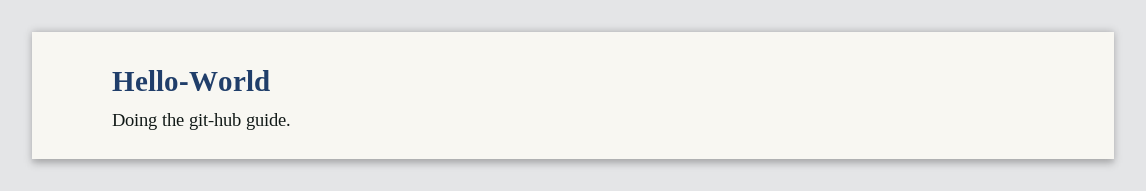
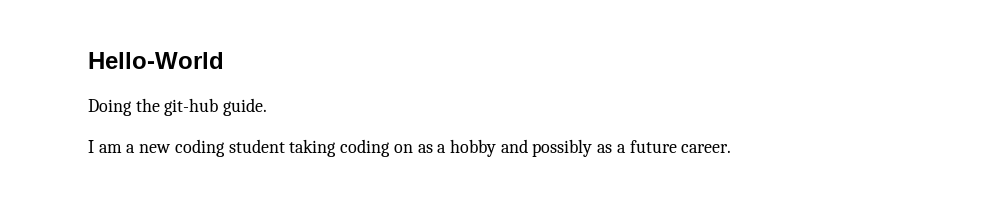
+ I am a new coding student taking coding on as a hobby and possibly as a future career.

